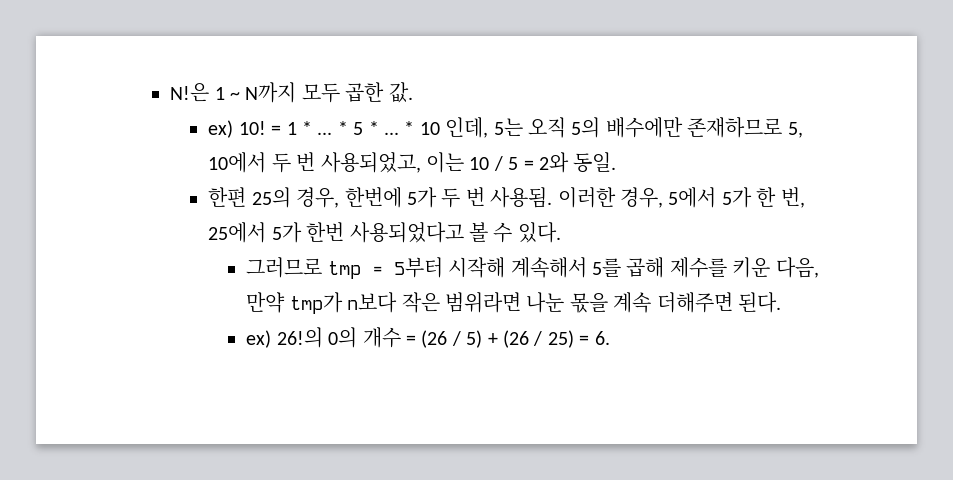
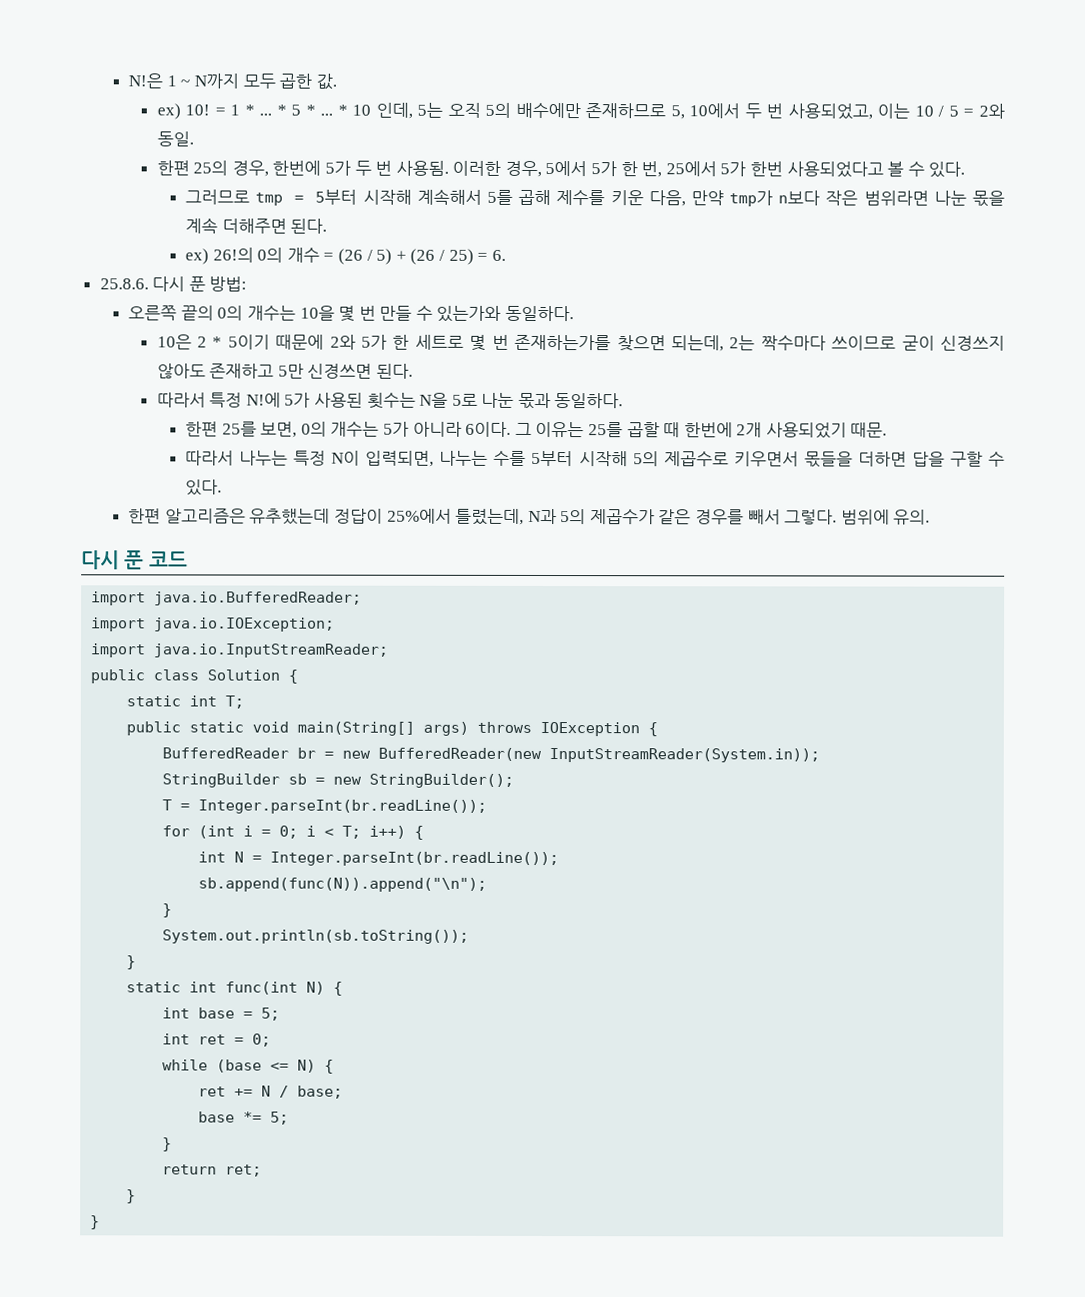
+ 25.8.6. 다시 푼 방법:
+ 오른쪽 끝의 0의 개수는 10을 몇 번 만들 수 있는가와 동일하다.
+ 10은 2 * 5이기 때문에 2와 5가 한 세트로 몇 번 존재하는가를 찾으면 되는데, 2는 짝수마다 쓰이므로 굳이 신경쓰지 않아도 존재하고 5만 신경쓰면 된다.
+ 따라서 특정 N!에 5가 사용된 횟수는 N을 5로 나눈 몫과 동일하다.
+ 한편 25를 보면, 0의 개수는 5가 아니라 6이다. 그 이유는 25를 곱할 때 한번에 2개 사용되었기 때문.
+ 따라서 나누는 특정 N이 입력되면, 나누는 수를 5부터 시작해 5의 제곱수로 키우면서 몫들을 더하면 답을 구할 수 있다.
+ 한편 알고리즘은 유추했는데 정답이 25%에서 틀렸는데, N과 5의 제곱수가 같은 경우를 빼서 그렇다. 범위에 유의.
+ 다시 푼 코드
+ import java.io.BufferedReader;
+ import java.io.IOException;
+ import java.io.InputStreamReader;
+ public class Solution {
+ static int T;
+ public static void main(String[] args) throws IOException {
+ BufferedReader br = new BufferedReader(new InputStreamReader(System.in));
+ StringBuilder sb = new StringBuilder();
+ T = Integer.parseInt(br.readLine());
+ for (int i = 0; i < T; i++) {
+ int N = Integer.parseInt(br.readLine());
+ sb.append(func(N)).append("\n");
+ }
+ System.out.println(sb.toString());
+ }
+ static int func(int N) {
+ int base = 5;
+ int ret = 0;
+ while (base <= N) {
+ ret += N / base;
+ base *= 5;
+ }
+ return ret;
+ }
+ }

